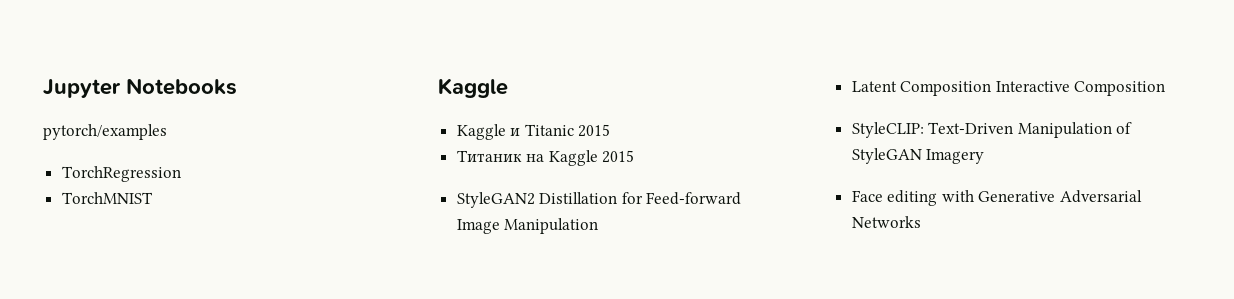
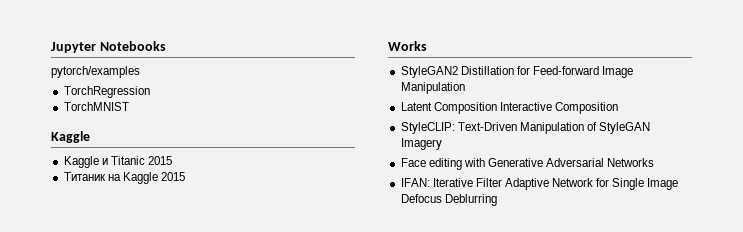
+ Works
+ IFAN: Iterative Filter Adaptive Network for Single Image Defocus Deblurring

